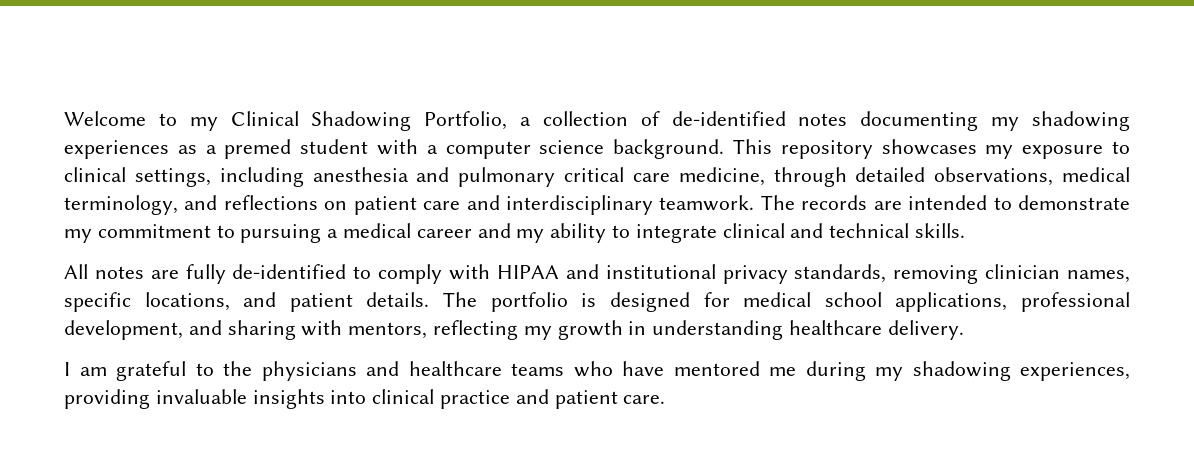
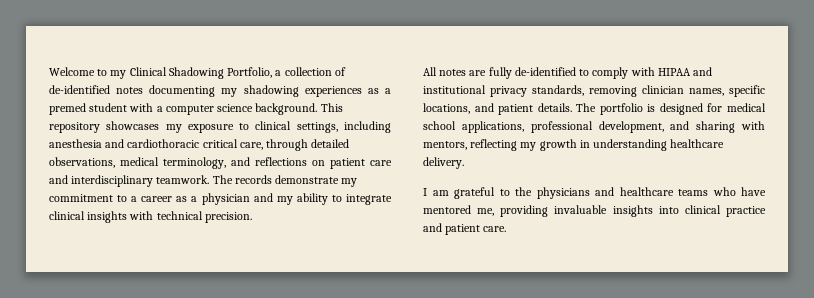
- This repository showcases my exposure to clinical settings, including anesthesia and pulmonary critical care medicine, through detailed observations, medical terminology, and reflections on patient care and interdisciplinary teamwork.
+ This repository showcases my exposure to clinical settings, including anesthesia and cardiothoracic critical care, through detailed observations, medical terminology, and reflections on patient care and interdisciplinary teamwork.
- The records are intended to demonstrate my commitment to pursuing a medical career and my ability to integrate clinical and technical skills.
+ The records demonstrate my commitment to a career as a physician and my ability to integrate clinical insights with technical precision.
- I am grateful to the physicians and healthcare teams who have mentored me during my shadowing experiences, providing invaluable insights into clinical practice and patient care.
+ I am grateful to the physicians and healthcare teams who have mentored me, providing invaluable insights into clinical practice and patient care.

